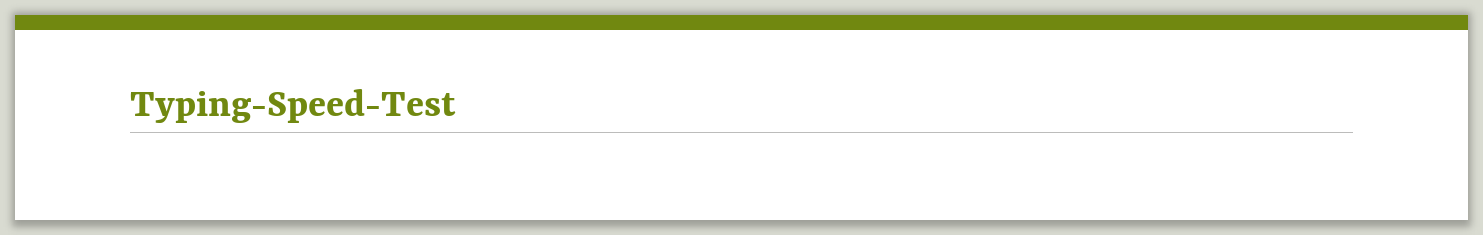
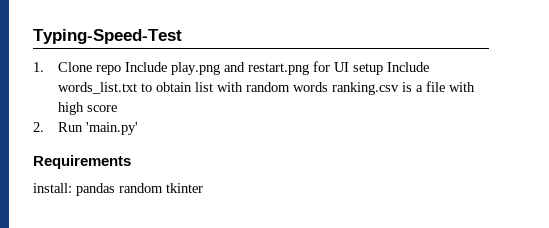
+ 1. Clone repo Include play.png and restart.png for UI setup Include words_list.txt to obtain list with random words ranking.csv is a file with high score
+ 2. Run 'main.py'
+ Requirements
+ install: pandas random tkinter

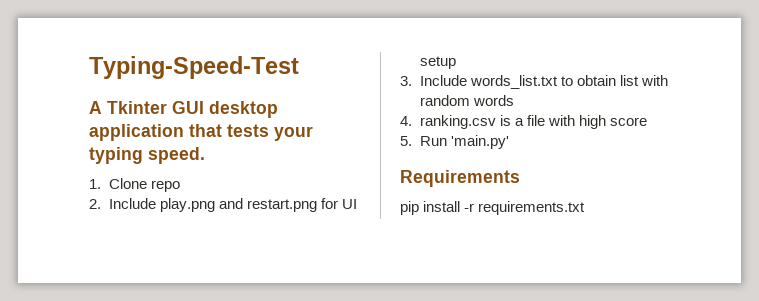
+ A Tkinter GUI desktop application that tests your typing speed.
- 1. Clone repo Include play.png and restart.png for UI setup Include words_list.txt to obtain list with random words ranking.csv is a file with high score
+ 1. Clone repo
+ 2. Include play.png and restart.png for UI setup
+ 3. Include words_list.txt to obtain list with random words
+ 4. ranking.csv is a file with high score
- 2. Run 'main.py'
+ 5. Run 'main.py'
- install: pandas random tkinter
+ pip install -r requirements.txt

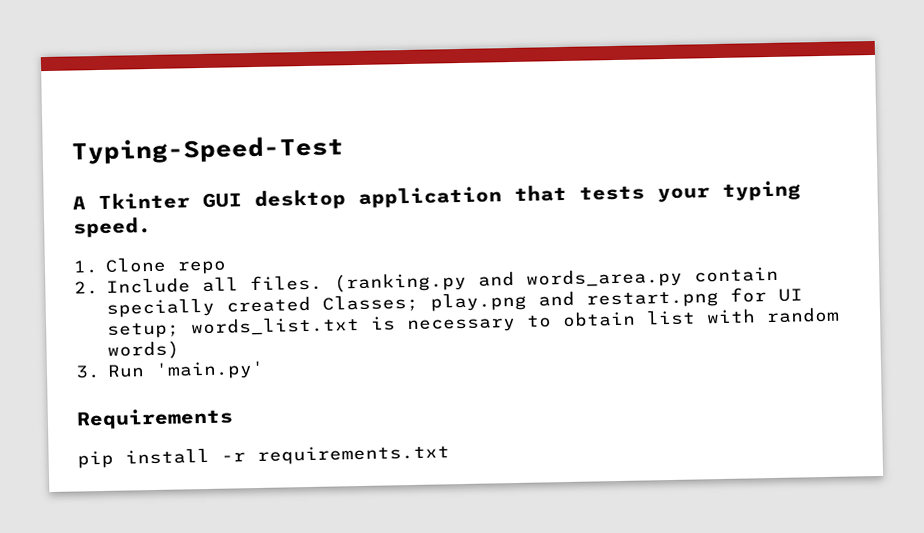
- 2. Include play.png and restart.png for UI setup
- 3. Include words_list.txt to obtain list with random words
- 4. ranking.csv is a file with high score
- 5. Run 'main.py'
+ 2. Include all files. (ranking.py and words_area.py contain specially created Classes; play.png and restart.png for UI setup; words_list.txt is necessary to obtain list with random words)
+ 3. Run 'main.py'

